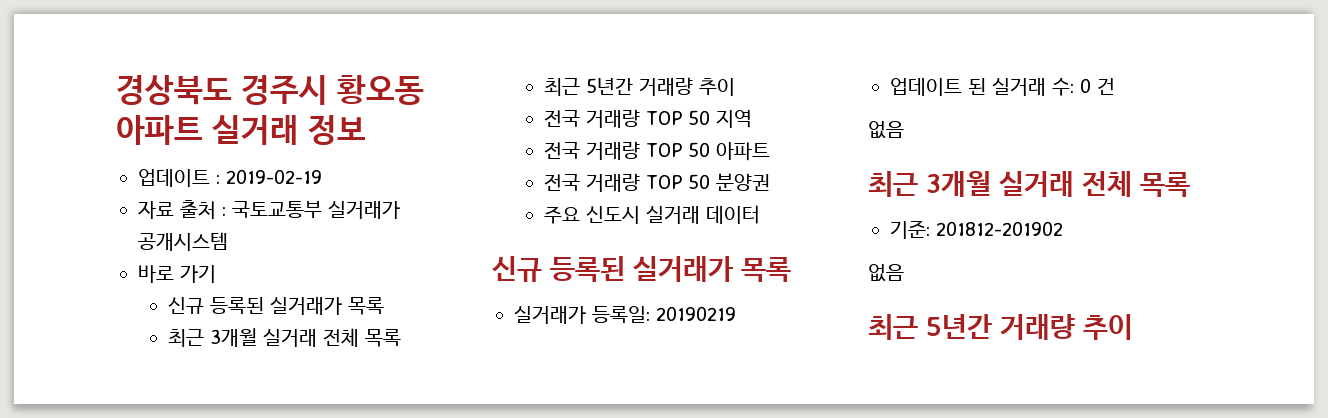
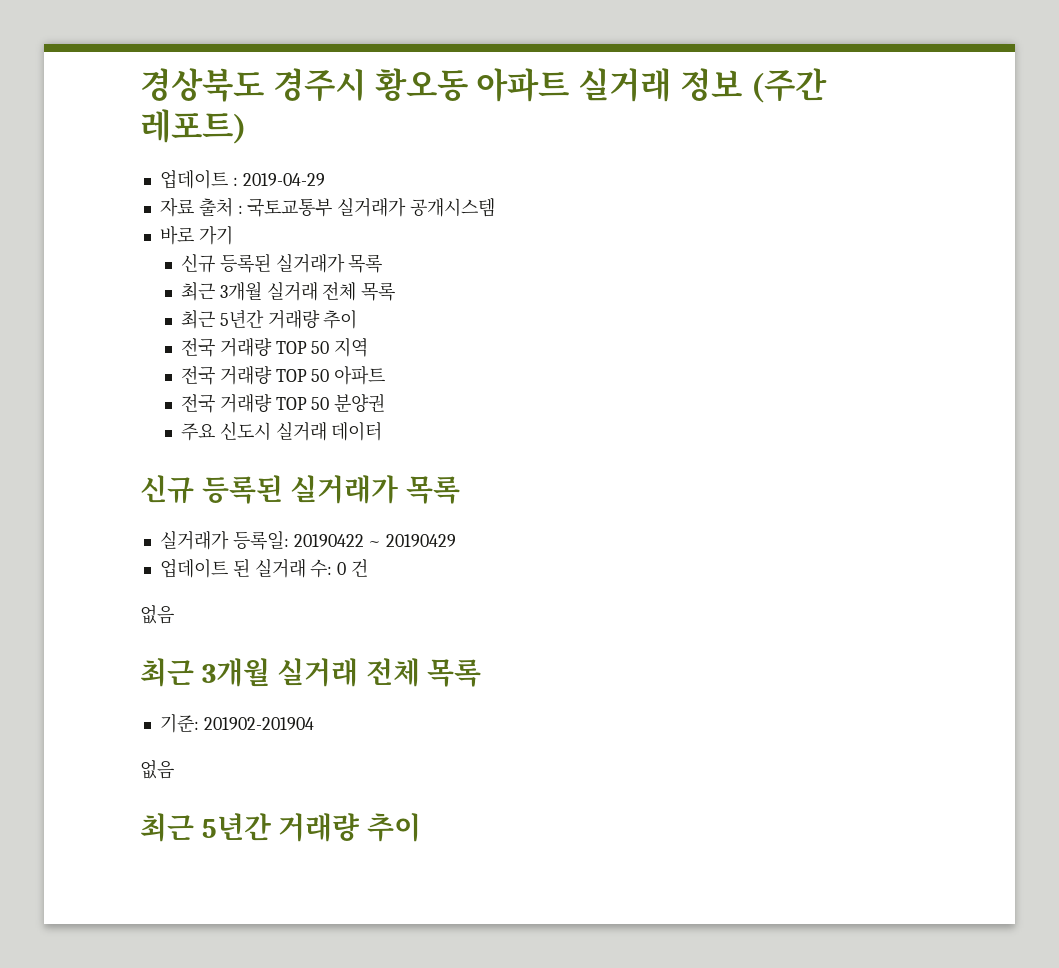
- 경상북도 경주시 황오동 아파트 실거래 정보
+ 경상북도 경주시 황오동 아파트 실거래 정보 (주간 레포트)
- 업데이트 : 2019-02-19
+ 업데이트 : 2019-04-29
- 실거래가 등록일: 20190219
+ 실거래가 등록일: 20190422 ~ 20190429
- 기준: 201812-201902
+ 기준: 201902-201904

